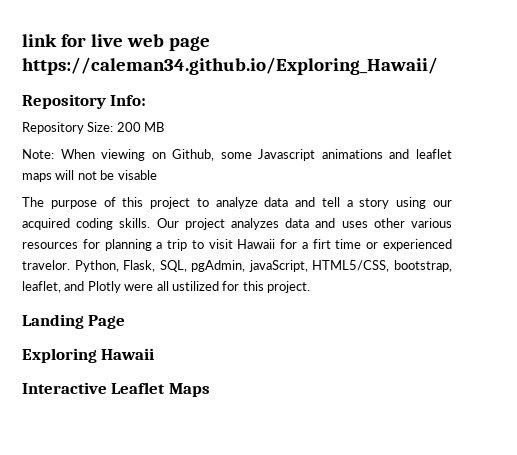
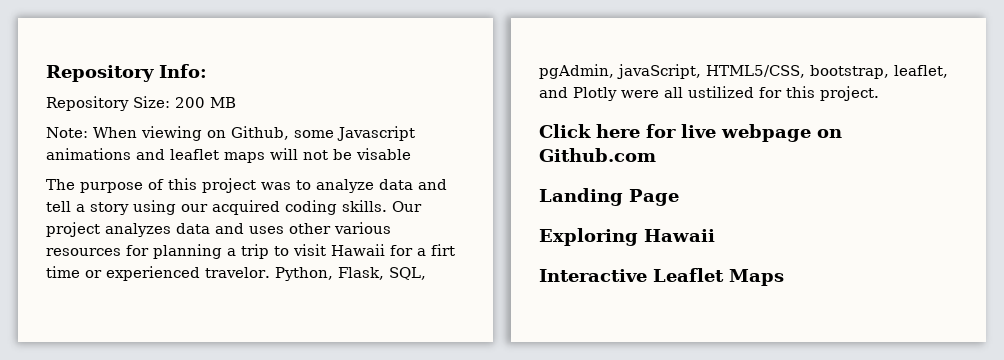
- link for live web page https://caleman34.github.io/Exploring_Hawaii/
- The purpose of this project to analyze data and tell a story using our acquired coding skills.
+ The purpose of this project was to analyze data and tell a story using our acquired coding skills.
+ Click here for live webpage on Github.com

